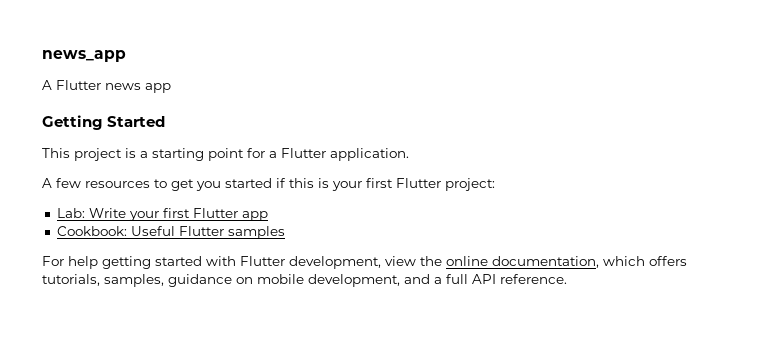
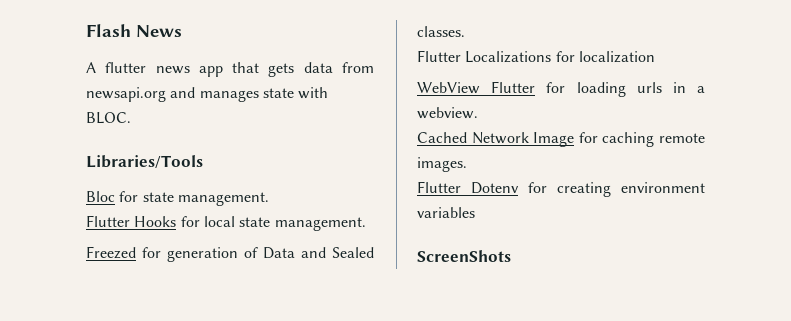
- news_app
- A Flutter news app
- Getting Started
- This project is a starting point for a Flutter application.
- A few resources to get you started if this is your first Flutter project:
- Lab: Write your first Flutter app
- Cookbook: Useful Flutter samples
- For help getting started with Flutter development, view the online documentation, which offers tutorials, samples, guidance on mobile development, and a full API reference.
+ Flash News
+ A flutter news app that gets data from newsapi.org and manages state with BLOC.
+ Libraries/Tools
+ Bloc for state management.
+ Flutter Hooks for local state management.
+ Freezed for generation of Data and Sealed classes.
+ Flutter Localizations for localization
+ WebView Flutter for loading urls in a webview.
+ Cached Network Image for caching remote images.
+ Flutter Dotenv for creating environment variables
+ ScreenShots

